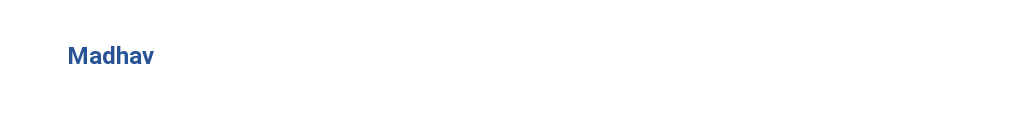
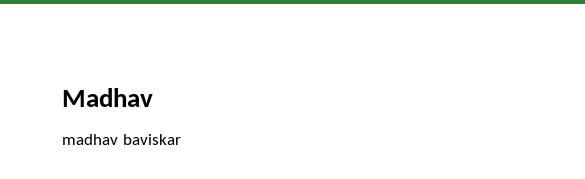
+ madhav baviskar

